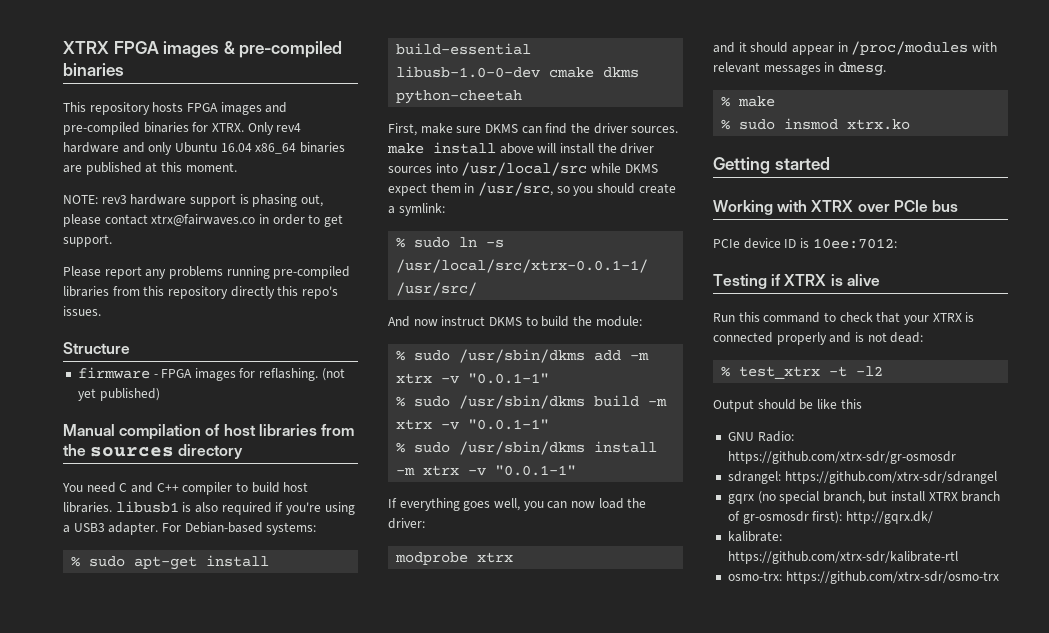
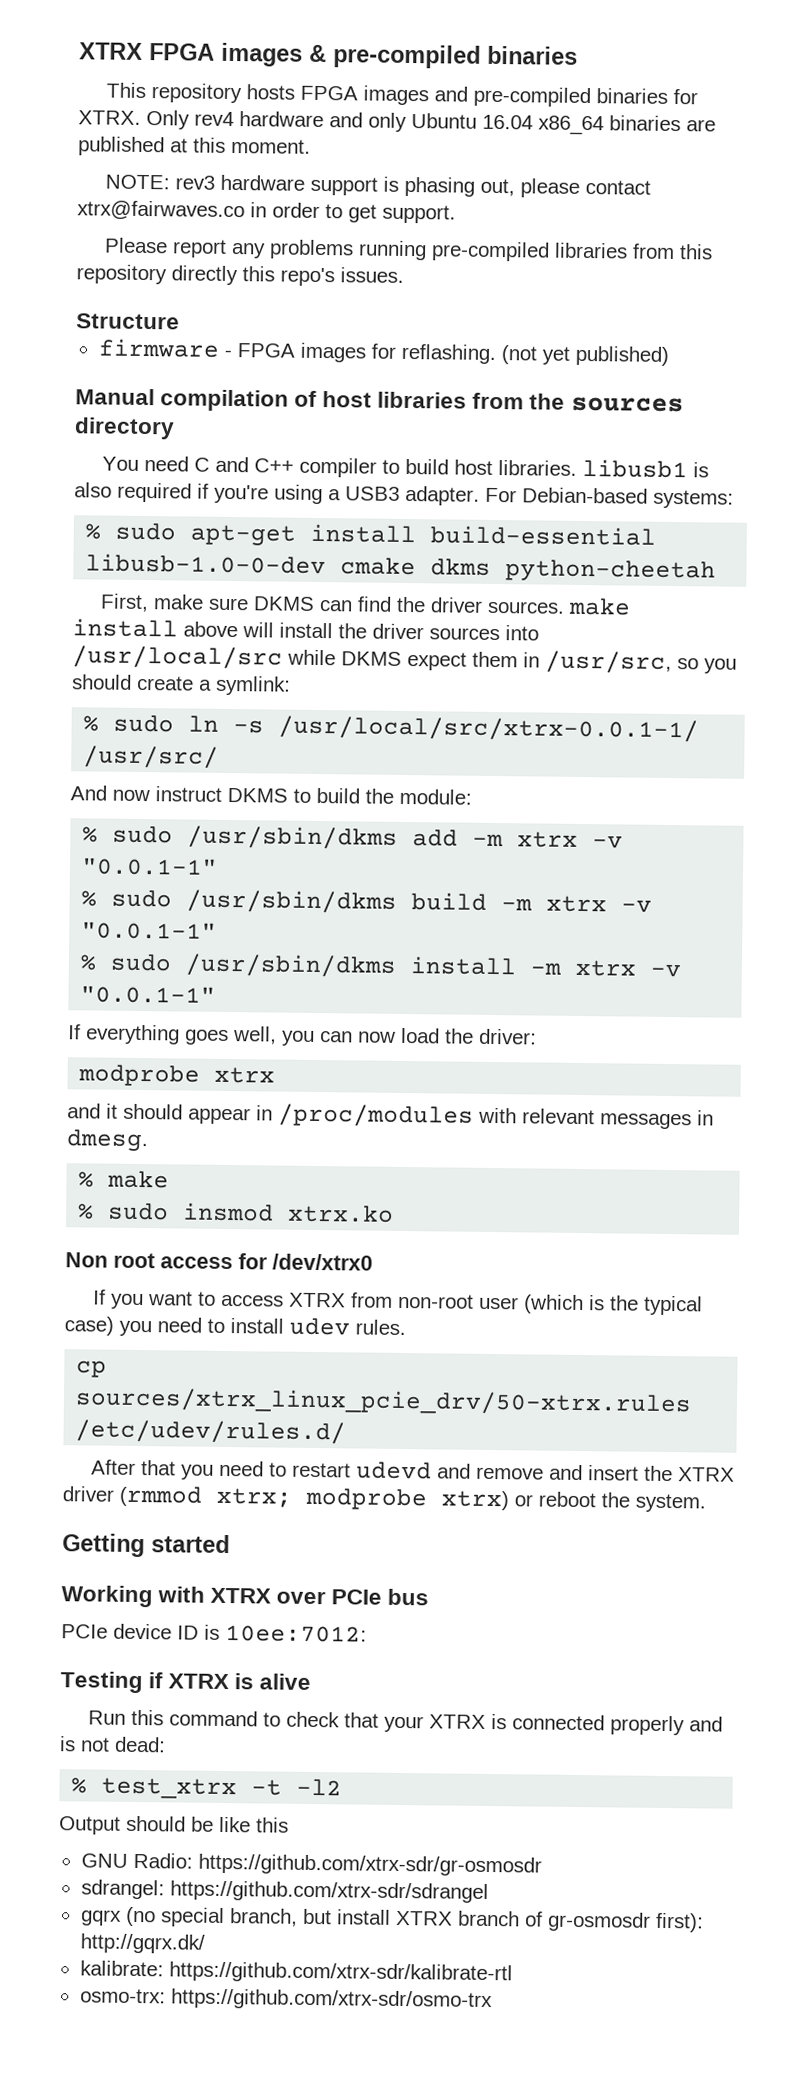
+ Non root access for /dev/xtrx0
+ If you want to access XTRX from non-root user (which is the typical case) you need to install udev rules.
+ cp sources/xtrx_linux_pcie_drv/50-xtrx.rules /etc/udev/rules.d/
+ After that you need to restart udevd and remove and insert the XTRX driver (rmmod xtrx; modprobe xtrx) or reboot the system.

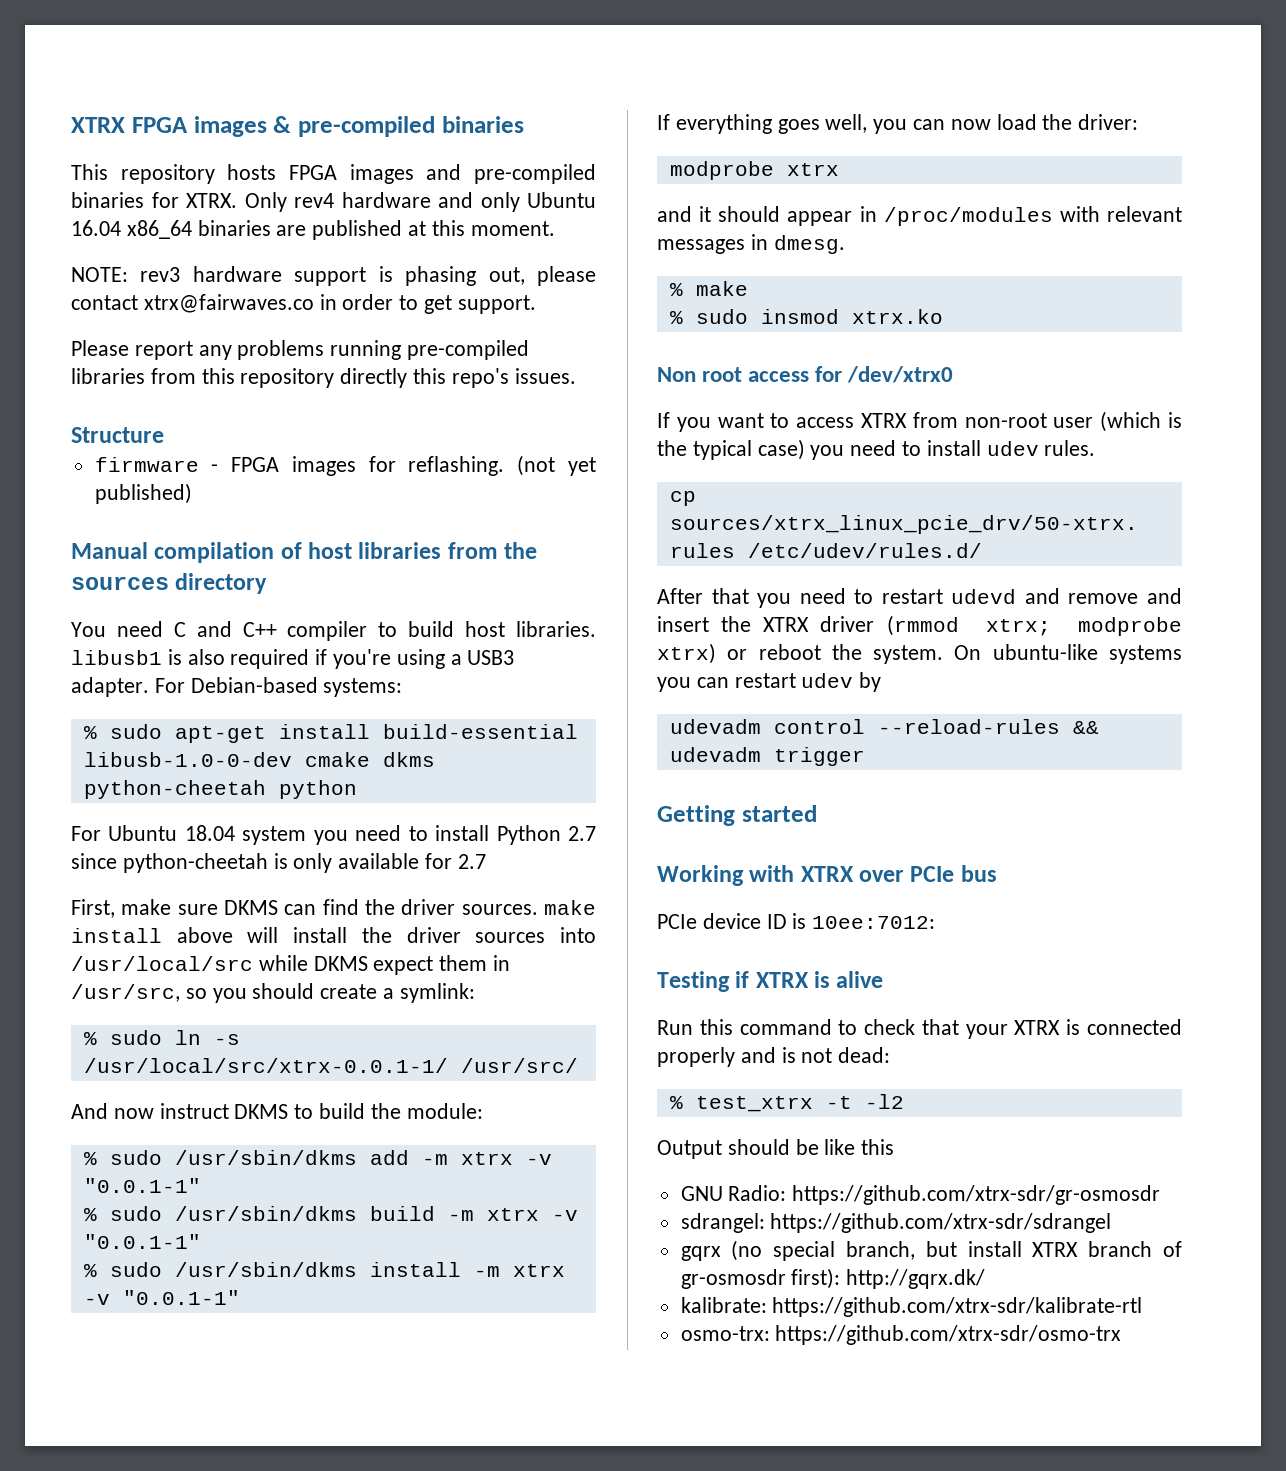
- % sudo apt-get install build-essential libusb-1.0-0-dev cmake dkms python-cheetah
+ % sudo apt-get install build-essential libusb-1.0-0-dev cmake dkms python-cheetah python
+ For Ubuntu 18.04 system you need to install Python 2.7 since python-cheetah is only available for 2.7
+ On ubuntu-like systems you can restart udev by
+ udevadm control --reload-rules && udevadm trigger

